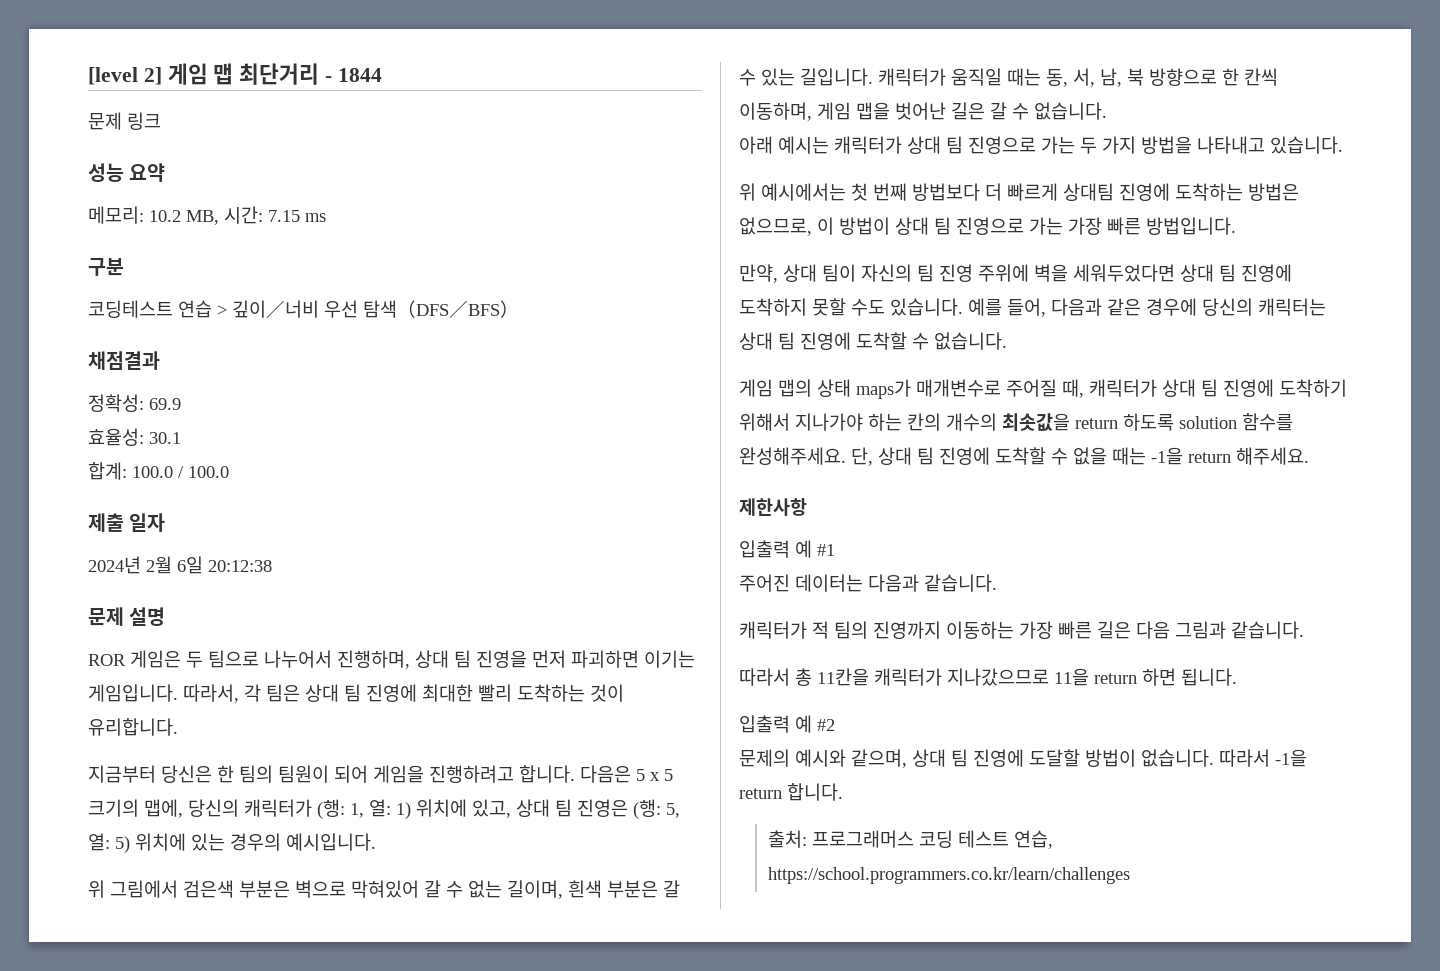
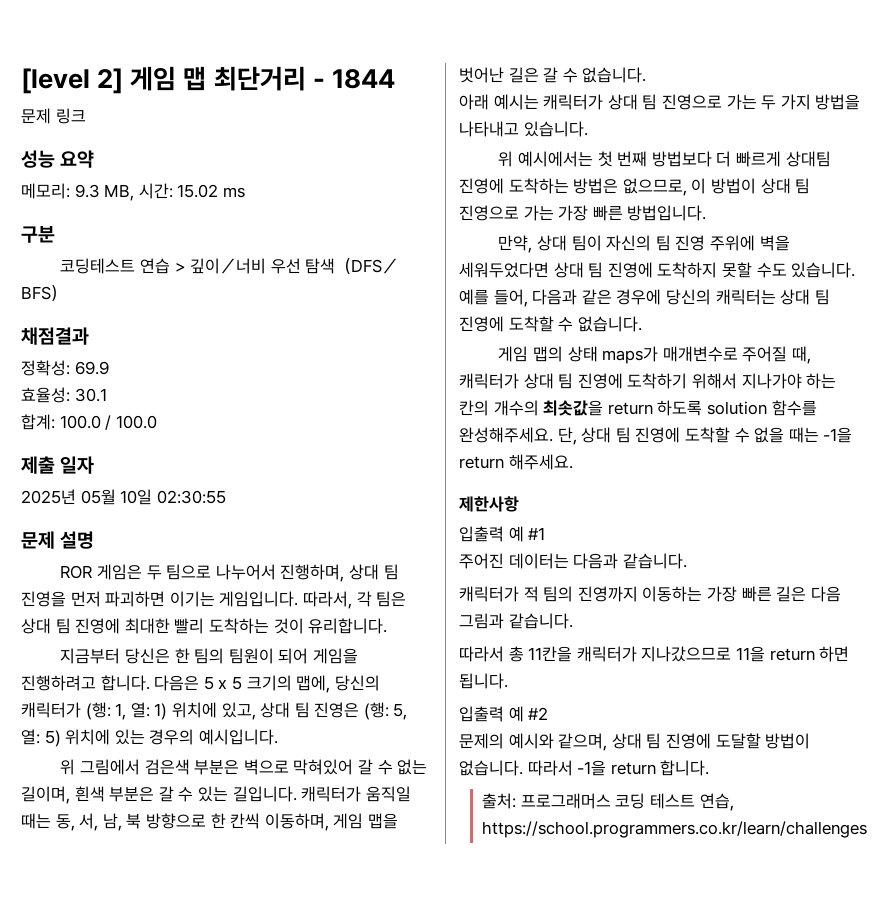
- 메모리: 10.2 MB, 시간: 7.15 ms
+ 메모리: 9.3 MB, 시간: 15.02 ms
- 2024년 2월 6일 20:12:38
+ 2025년 05월 10일 02:30:55

